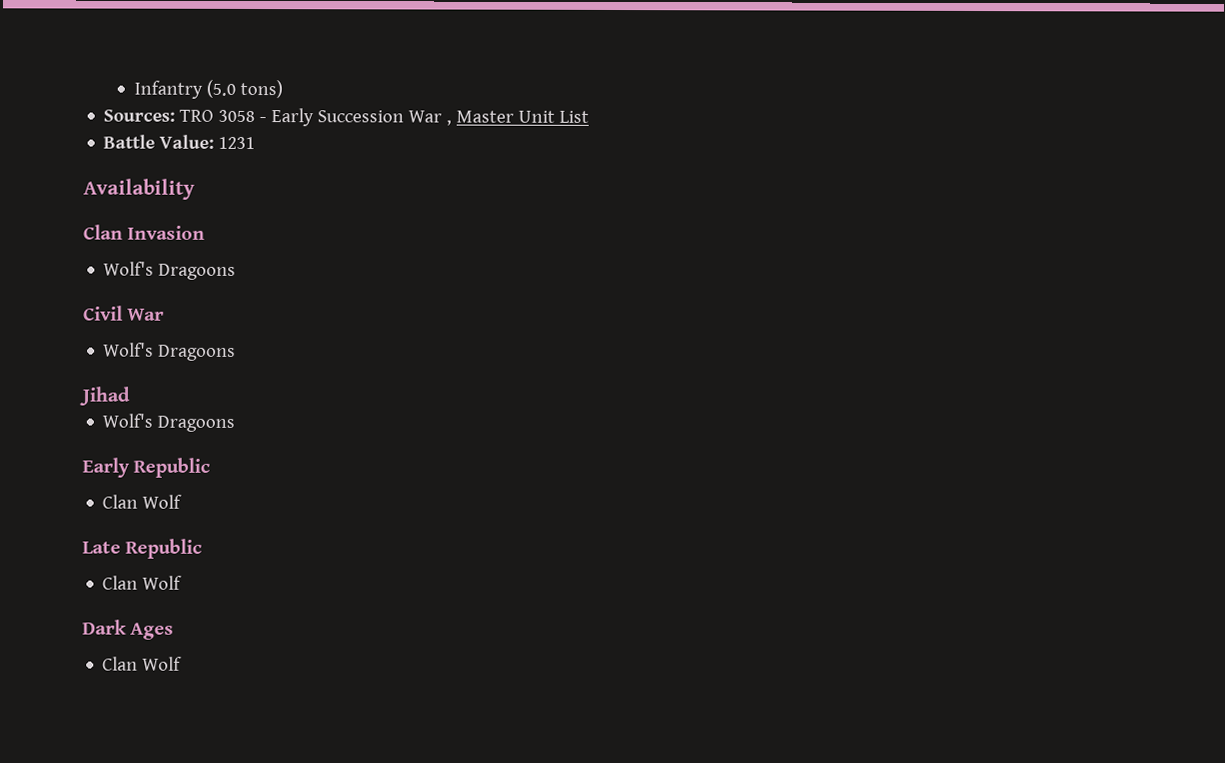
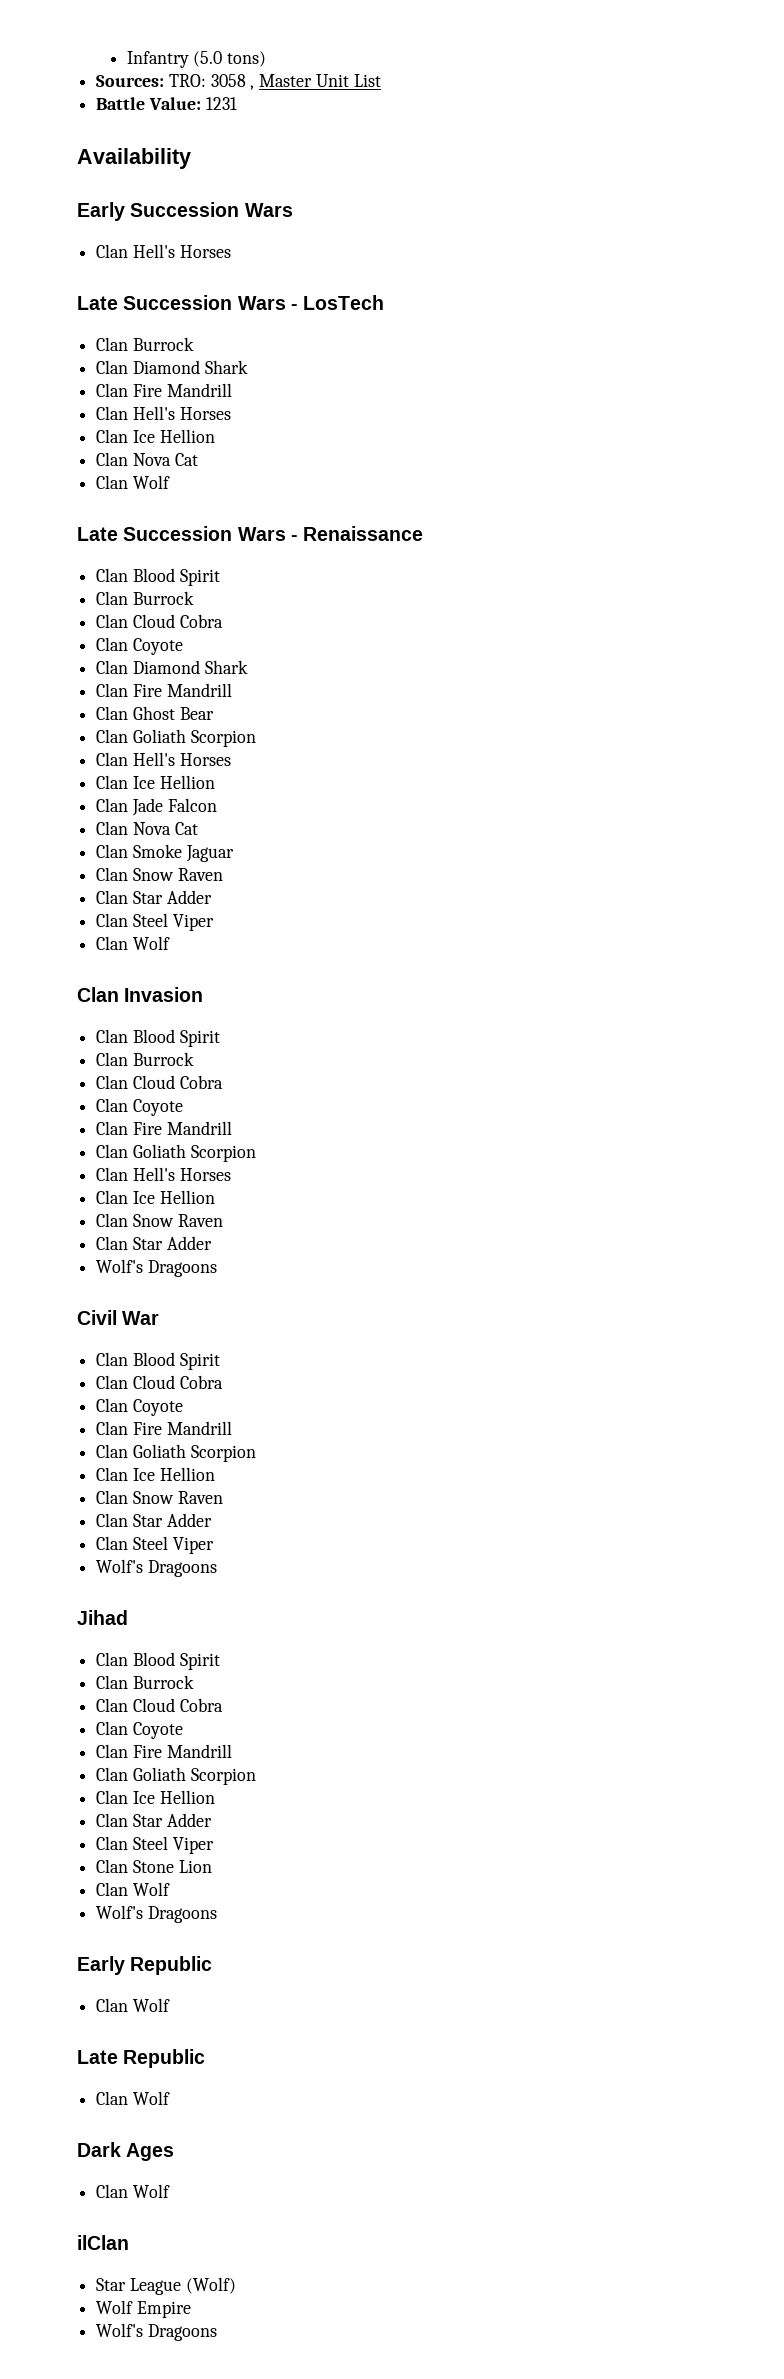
- Sources: TRO 3058 - Early Succession War , Master Unit List
+ Sources: TRO: 3058 , Master Unit List
+ Early Succession Wars
+ Clan Hell's Horses
+ Late Succession Wars - LosTech
+ Clan Burrock
+ Clan Diamond Shark
+ Clan Fire Mandrill
+ Clan Hell's Horses
+ Clan Ice Hellion
+ Clan Nova Cat
+ Clan Wolf
+ Late Succession Wars - Renaissance
+ Clan Blood Spirit
+ Clan Burrock
+ Clan Cloud Cobra
+ Clan Coyote
+ Clan Diamond Shark
+ Clan Fire Mandrill
+ Clan Ghost Bear
+ Clan Goliath Scorpion
+ Clan Hell's Horses
+ Clan Ice Hellion
+ Clan Jade Falcon
+ Clan Nova Cat
+ Clan Smoke Jaguar
+ Clan Snow Raven
+ Clan Star Adder
+ Clan Steel Viper
+ Clan Wolf
  Clan Invasion
+ Clan Blood Spirit
+ Clan Burrock
+ Clan Cloud Cobra
+ Clan Coyote
+ Clan Fire Mandrill
+ Clan Goliath Scorpion
+ Clan Hell's Horses
+ Clan Ice Hellion
+ Clan Snow Raven
+ Clan Star Adder
  Wolf's Dragoons
  Civil War
+ Clan Blood Spirit
+ Clan Cloud Cobra
+ Clan Coyote
+ Clan Fire Mandrill
+ Clan Goliath Scorpion
+ Clan Ice Hellion
+ Clan Snow Raven
+ Clan Star Adder
+ Clan Steel Viper
  Wolf's Dragoons
  Jihad
+ Clan Blood Spirit
+ Clan Burrock
+ Clan Cloud Cobra
+ Clan Coyote
+ Clan Fire Mandrill
+ Clan Goliath Scorpion
+ Clan Ice Hellion
+ Clan Star Adder
+ Clan Steel Viper
+ Clan Stone Lion
+ Clan Wolf
+ ilClan
+ Star League (Wolf)
+ Wolf Empire
+ Wolf's Dragoons

